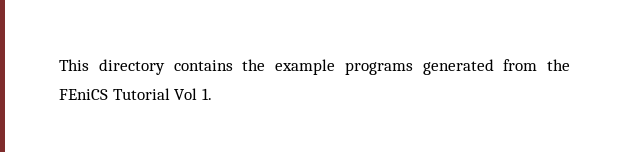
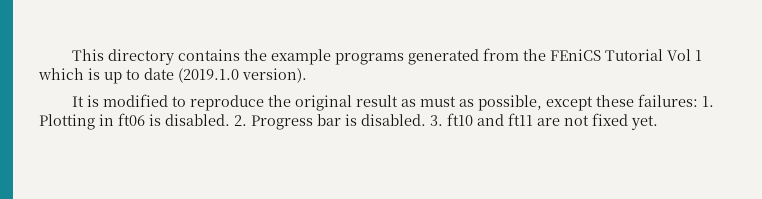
- This directory contains the example programs generated from the FEniCS Tutorial Vol 1.
+ This directory contains the example programs generated from the FEniCS Tutorial Vol 1 which is up to date (2019.1.0 version).
+ It is modified to reproduce the original result as must as possible, except these failures: 1. Plotting in ft06 is disabled. 2. Progress bar is disabled. 3. ft10 and ft11 are not fixed yet.

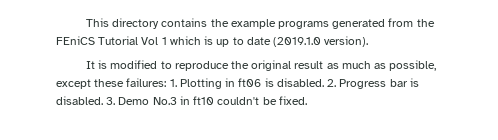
- It is modified to reproduce the original result as must as possible, except these failures: 1. Plotting in ft06 is disabled.
+ It is modified to reproduce the original result as much as possible, except these failures: 1. Plotting in ft06 is disabled.
- 3. ft10 and ft11 are not fixed yet.
+ 3. Demo No.3 in ft10 couldn't be fixed.

